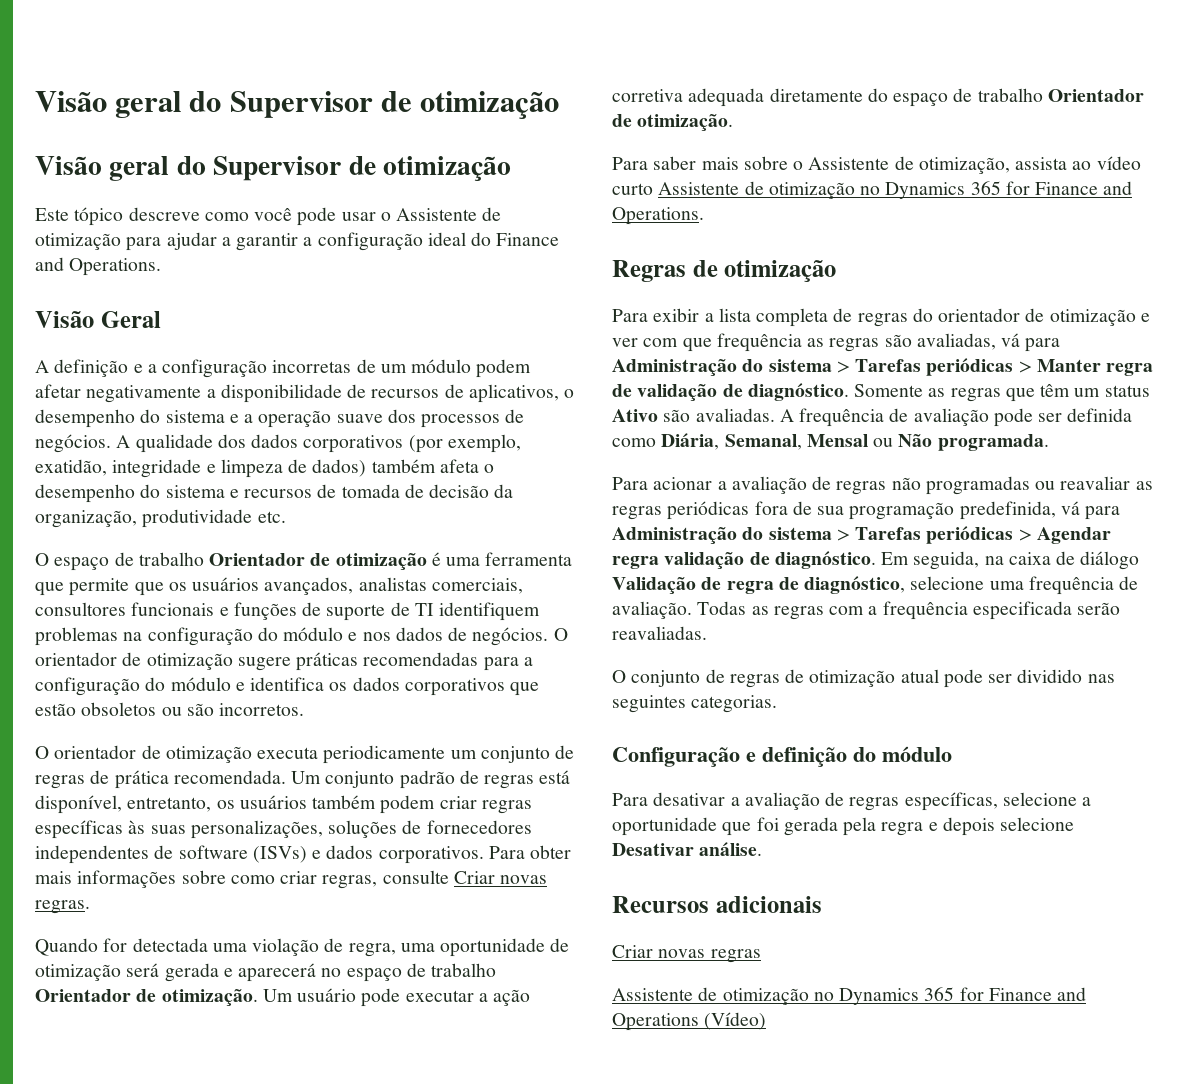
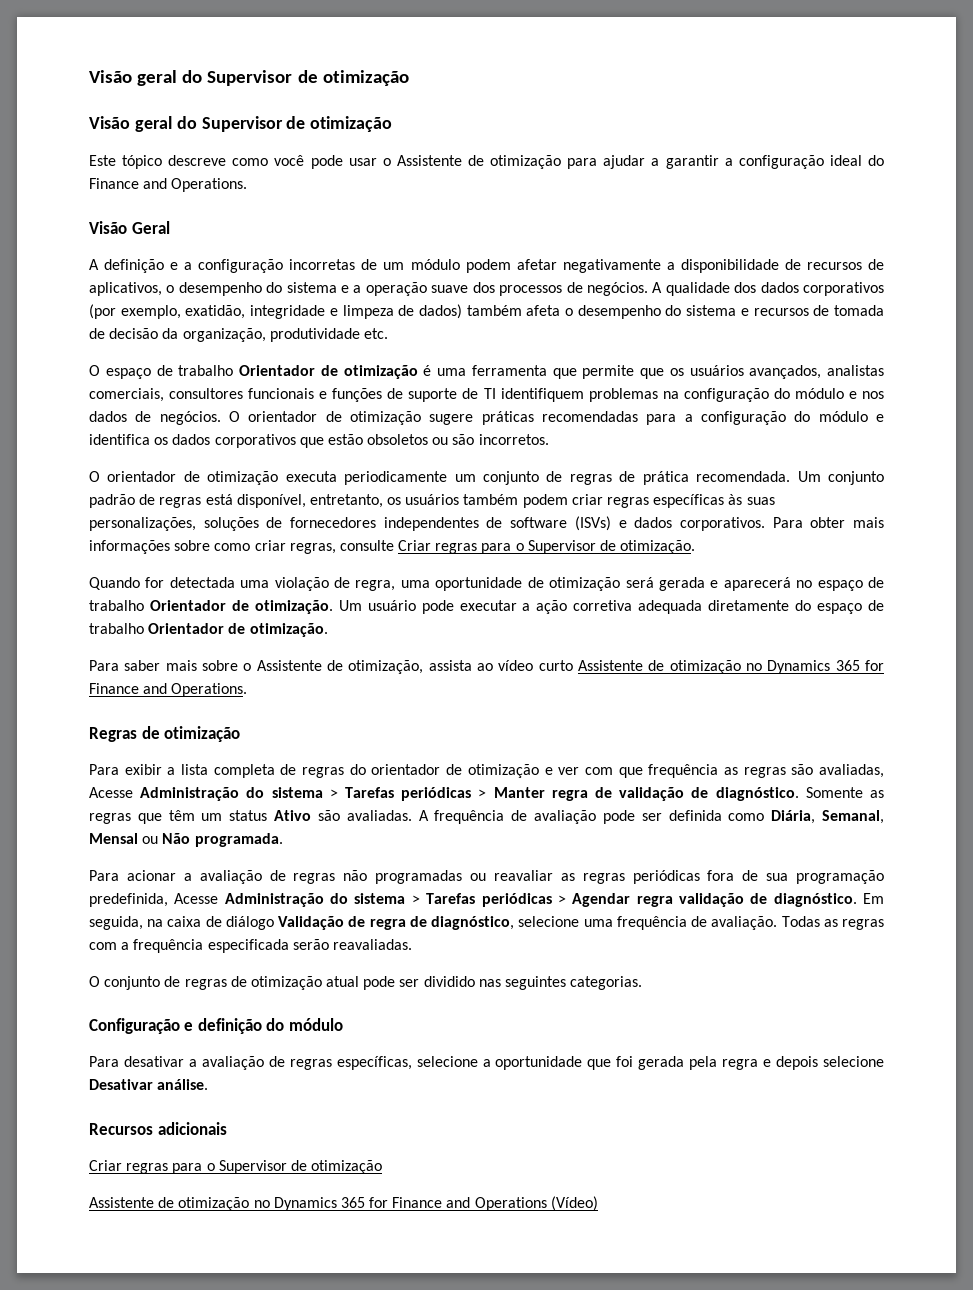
- Para obter mais informações sobre como criar regras, consulte Criar novas regras.
+ Para obter mais informações sobre como criar regras, consulte Criar regras para o Supervisor de otimização.
- Para exibir a lista completa de regras do orientador de otimização e ver com que frequência as regras são avaliadas, vá para Administração do sistema > Tarefas periódicas > Manter regra de validação de diagnóstico.
+ Para exibir a lista completa de regras do orientador de otimização e ver com que frequência as regras são avaliadas, Acesse Administração do sistema > Tarefas periódicas > Manter regra de validação de diagnóstico.
- Para acionar a avaliação de regras não programadas ou reavaliar as regras periódicas fora de sua programação predefinida, vá para Administração do sistema > Tarefas periódicas > Agendar regra validação de diagnóstico.
+ Para acionar a avaliação de regras não programadas ou reavaliar as regras periódicas fora de sua programação predefinida, Acesse Administração do sistema > Tarefas periódicas > Agendar regra validação de diagnóstico.
- Criar novas regras
+ Criar regras para o Supervisor de otimização

